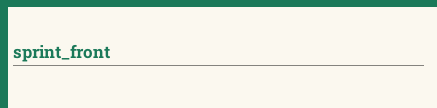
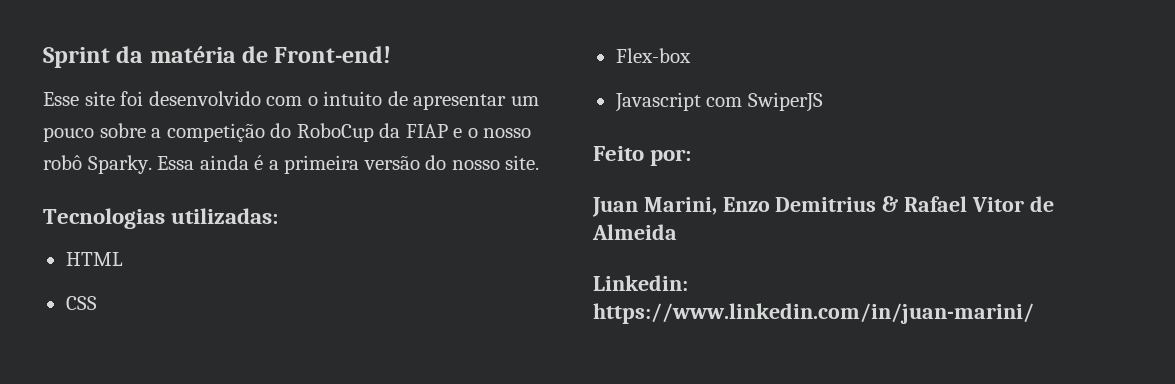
- sprint_front
+ Sprint da matéria de Front-end!
+ Esse site foi desenvolvido com o intuito de apresentar um pouco sobre a competição do RoboCup da FIAP e o nosso robô Sparky. Essa ainda é a primeira versão do nosso site.
+ Tecnologias utilizadas:
+ HTML
+ CSS
+ Flex-box
+ Javascript com SwiperJS
+ Feito por:
+ Juan Marini, Enzo Demitrius & Rafael Vitor de Almeida
+ Linkedin: https://www.linkedin.com/in/juan-marini/

